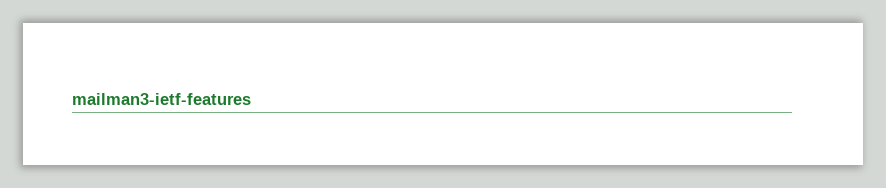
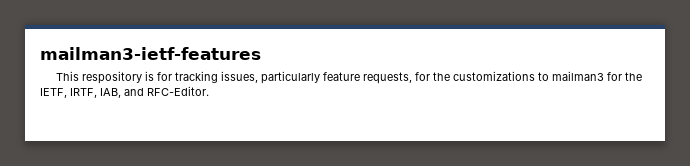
+ This respository is for tracking issues, particularly feature requests, for the customizations to mailman3 for the IETF, IRTF, IAB, and RFC-Editor.

